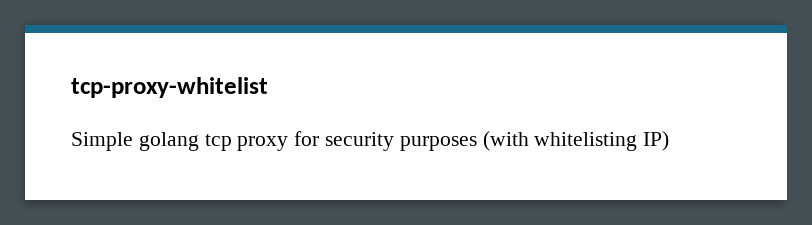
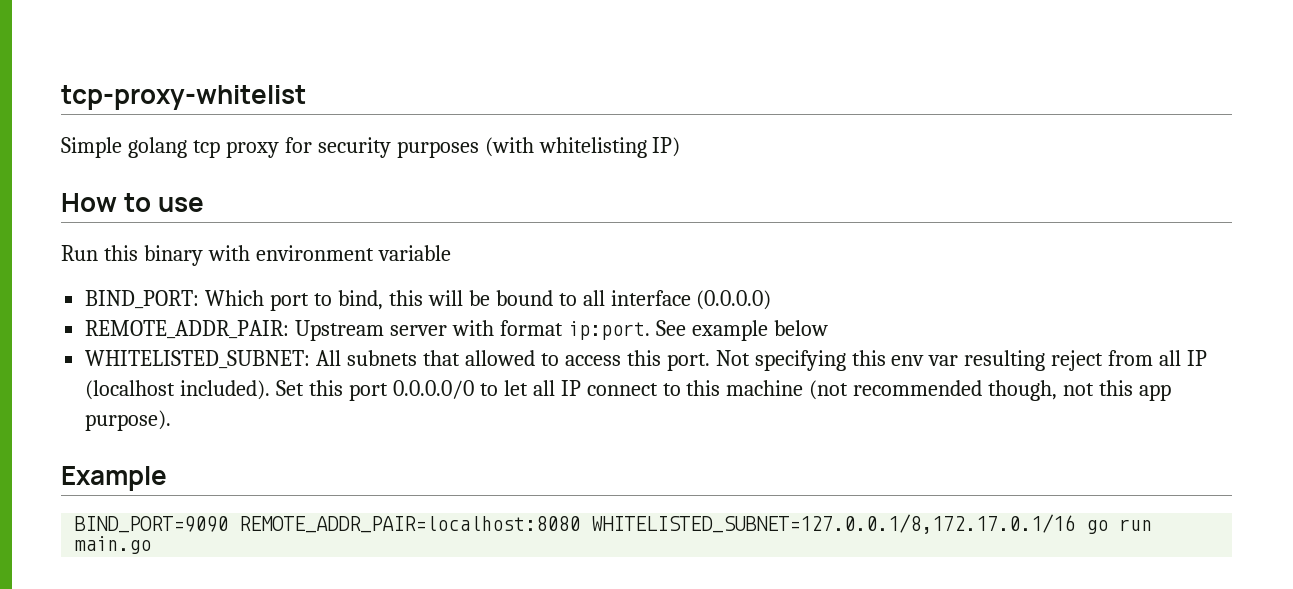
+ How to use
+ Run this binary with environment variable
+ BIND_PORT: Which port to bind, this will be bound to all interface (0.0.0.0)
+ REMOTE_ADDR_PAIR: Upstream server with format ip:port. See example below
+ WHITELISTED_SUBNET: All subnets that allowed to access this port. Not specifying this env var resulting reject from all IP (localhost included). Set this port 0.0.0.0/0 to let all IP connect to this machine (not recommended though, not this app purpose).
+ Example
+ BIND_PORT=9090 REMOTE_ADDR_PAIR=localhost:8080 WHITELISTED_SUBNET=127.0.0.1/8,172.17.0.1/16 go run main.go

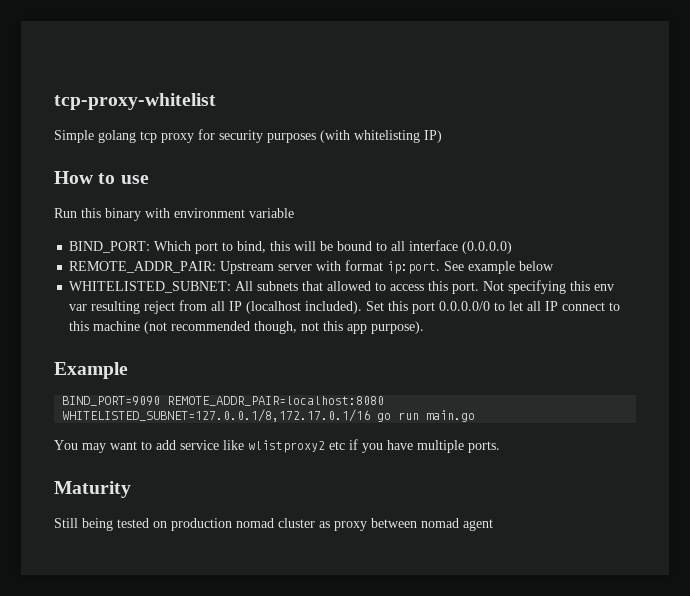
+ You may want to add service like wlistproxy2 etc if you have multiple ports.
+ Maturity
+ Still being tested on production nomad cluster as proxy between nomad agent

